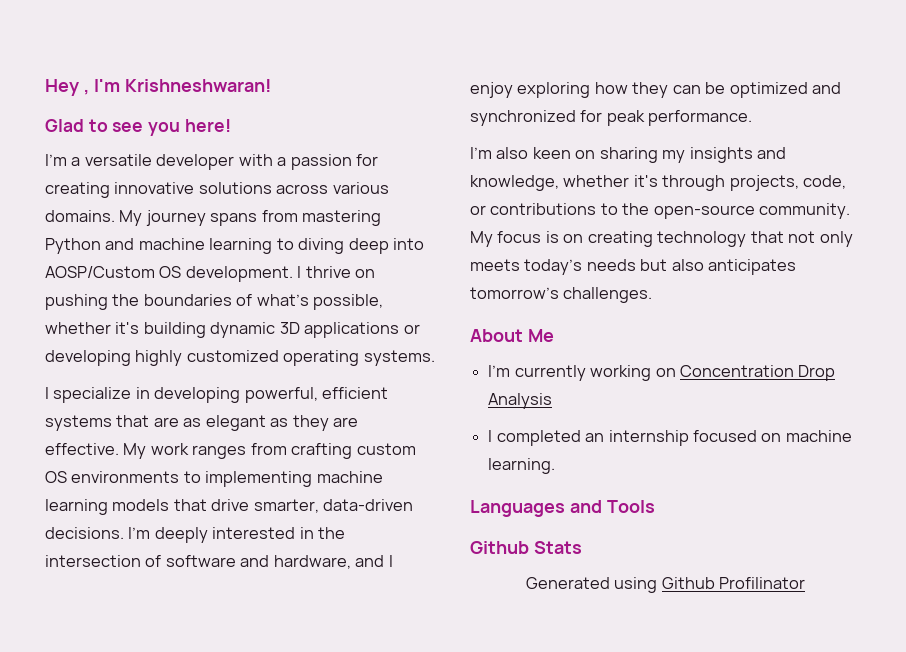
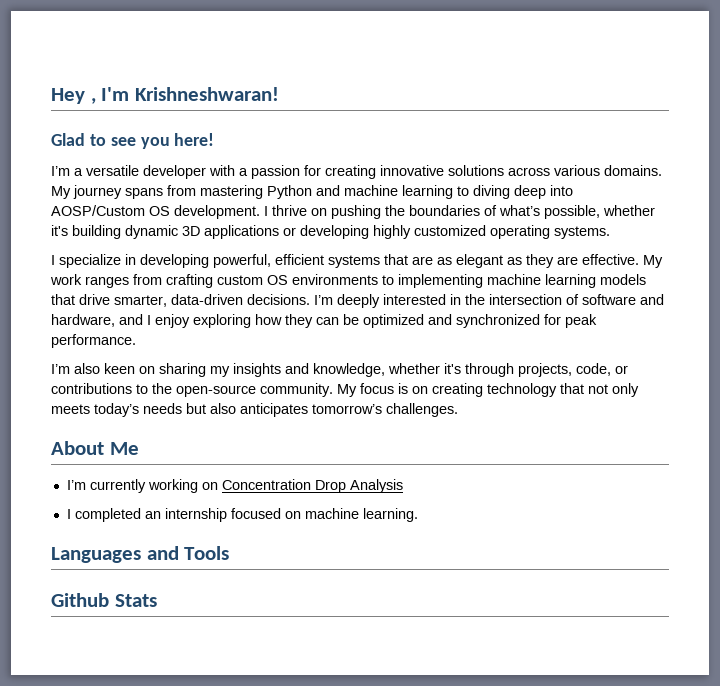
- Generated using Github Profilinator

